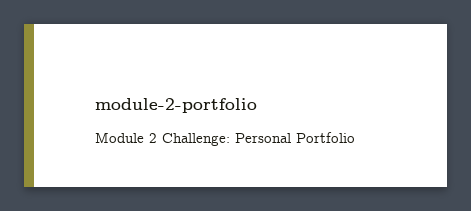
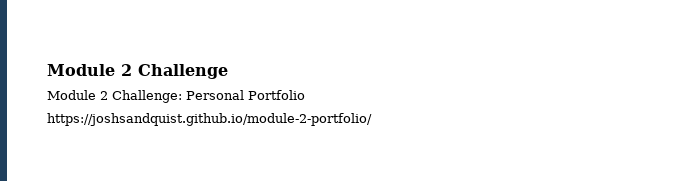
- module-2-portfolio
+ Module 2 Challenge
+ https://joshsandquist.github.io/module-2-portfolio/

